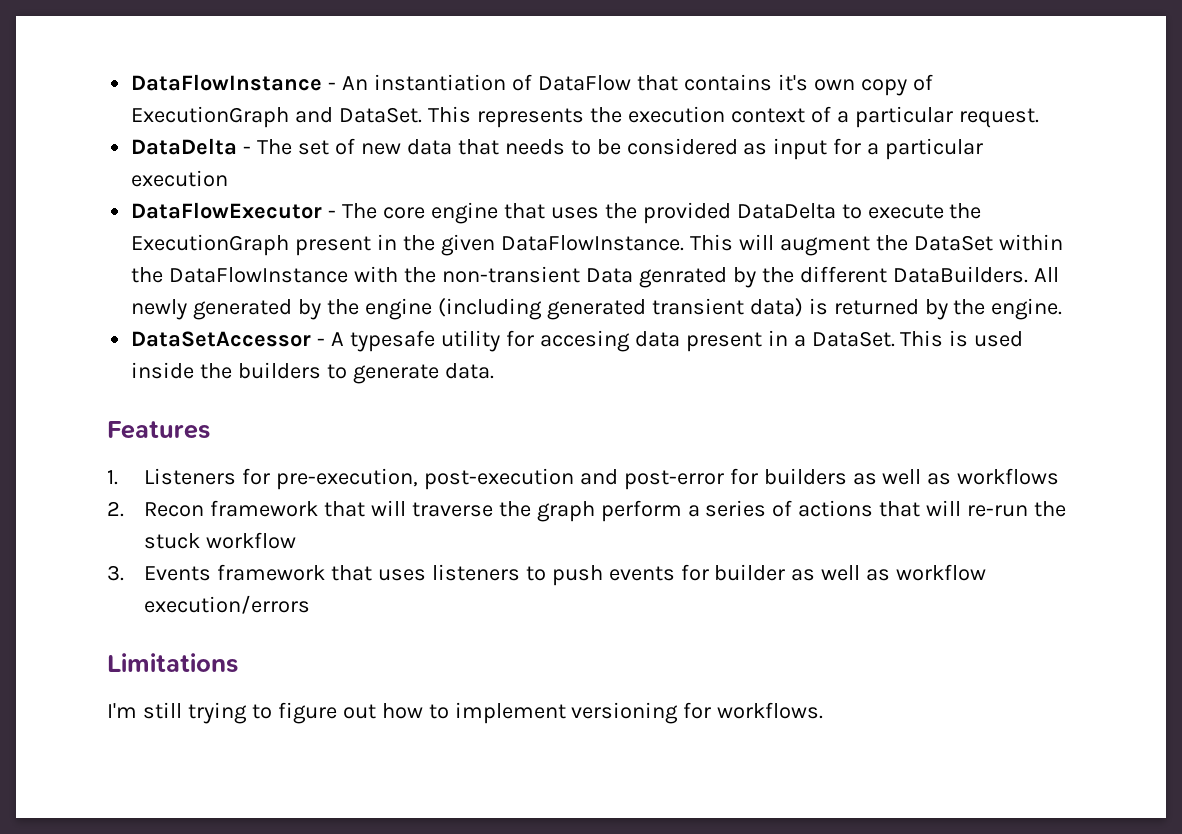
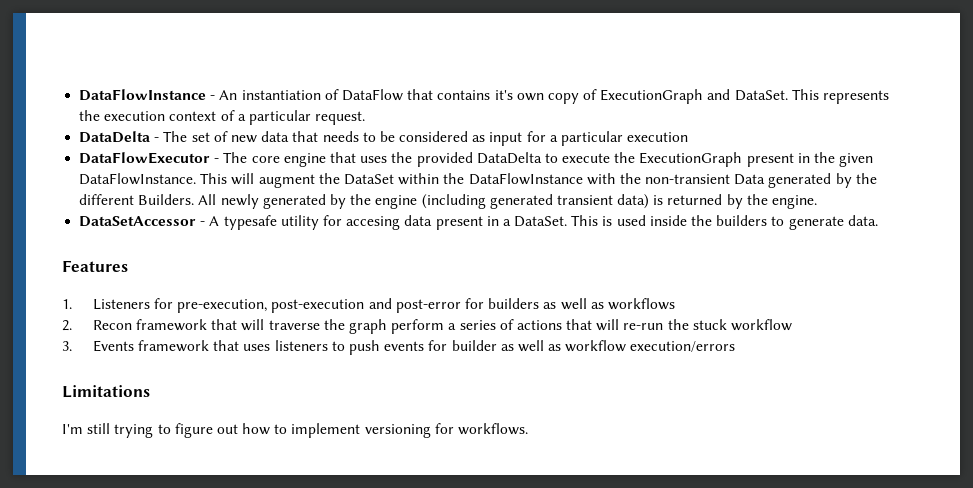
- This will augment the DataSet within the DataFlowInstance with the non-transient Data genrated by the different DataBuilders.
+ This will augment the DataSet within the DataFlowInstance with the non-transient Data generated by the different Builders.

